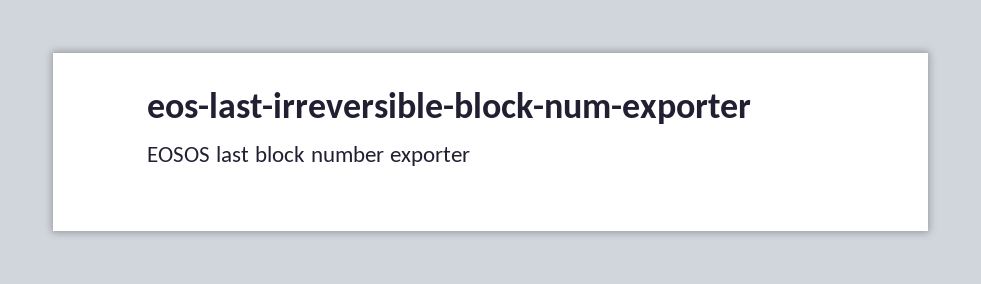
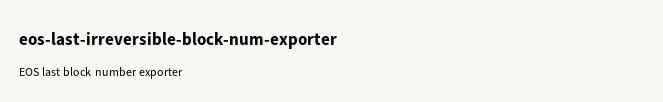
- EOSOS last block number exporter
+ EOS last block number exporter

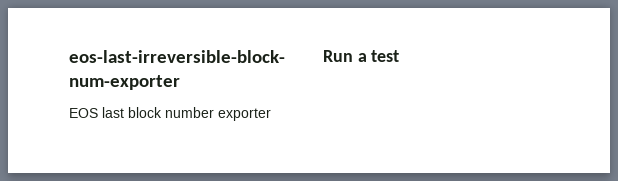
+ Run a test

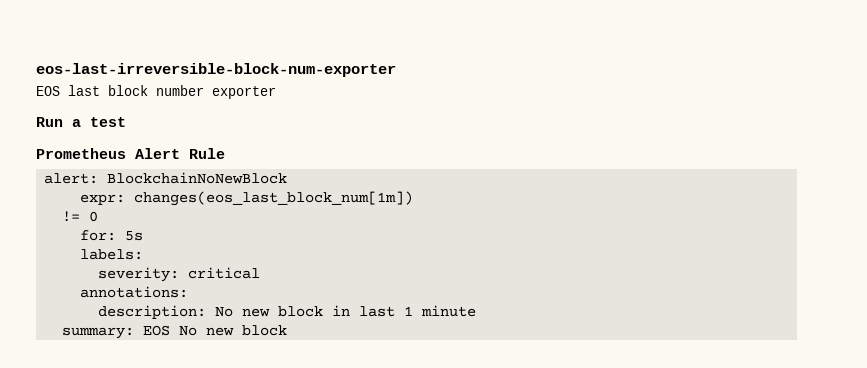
+ Prometheus Alert Rule
+ alert: BlockchainNoNewBlock
+ expr: changes(eos_last_block_num[1m])
+ != 0
+ for: 5s
+ labels:
+ severity: critical
+ annotations:
+ description: No new block in last 1 minute
+ summary: EOS No new block

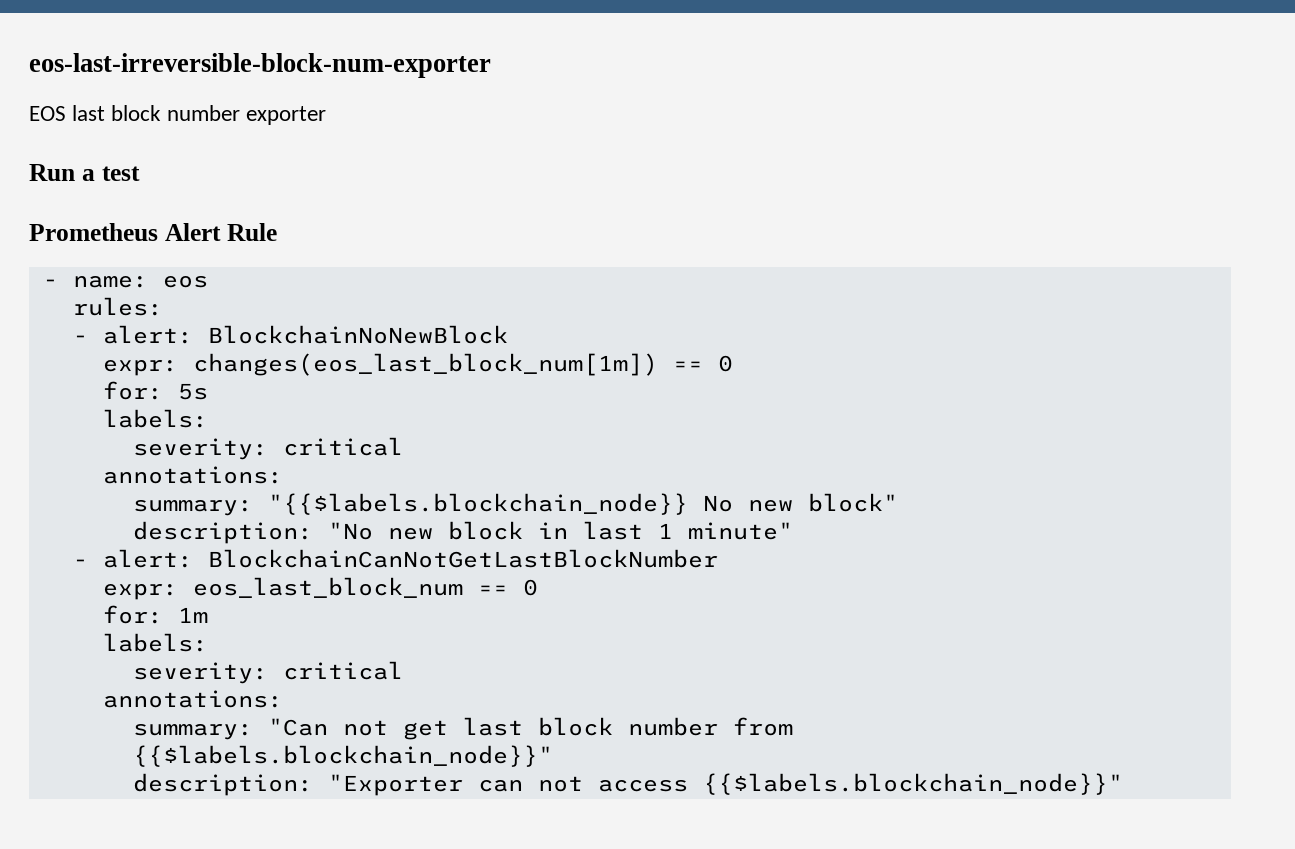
- alert: BlockchainNoNewBlock
+ - name: eos
+ rules:
+ - alert: BlockchainNoNewBlock
- expr: changes(eos_last_block_num[1m])
- != 0
+ expr: changes(eos_last_block_num[1m]) == 0
- description: No new block in last 1 minute
- summary: EOS No new block
+ summary: "{{$labels.blockchain_node}} No new block"
+ description: "No new block in last 1 minute"
+ - alert: BlockchainCanNotGetLastBlockNumber
+ expr: eos_last_block_num == 0
+ for: 1m
+ labels:
+ severity: critical
+ annotations:
+ summary: "Can not get last block number from {{$labels.blockchain_node}}"
+ description: "Exporter can not access {{$labels.blockchain_node}}"

